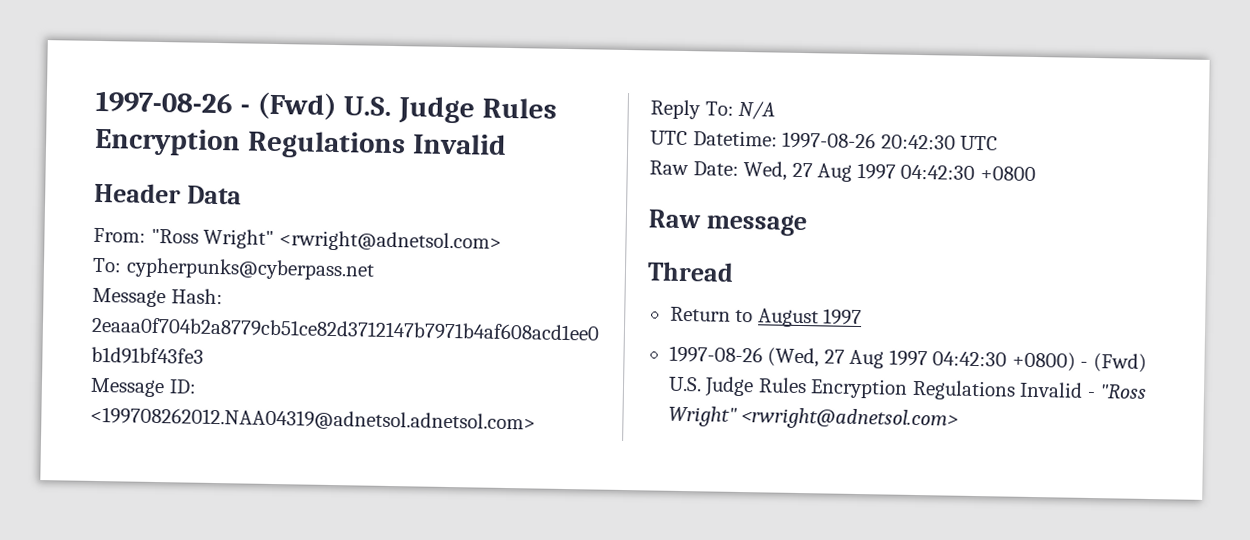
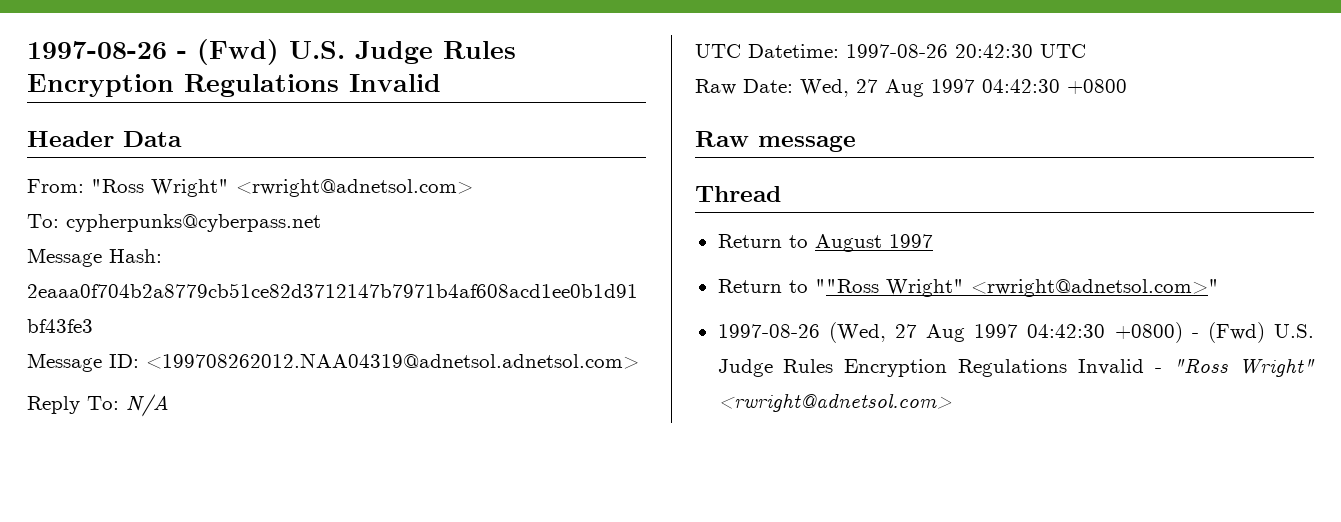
+ Return to ""Ross Wright" <rwright@adnetsol.com>"

